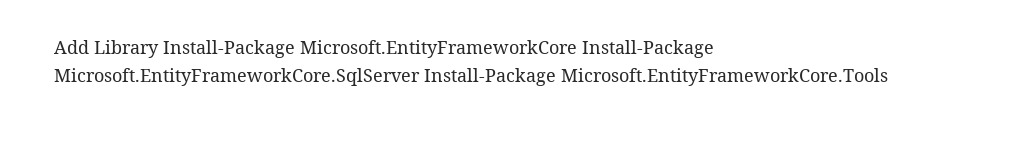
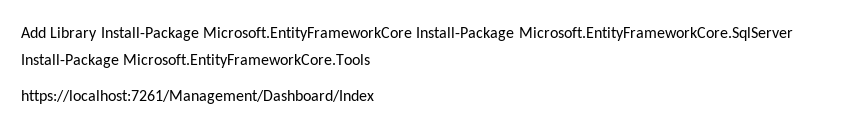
+ https://localhost:7261/Management/Dashboard/Index

